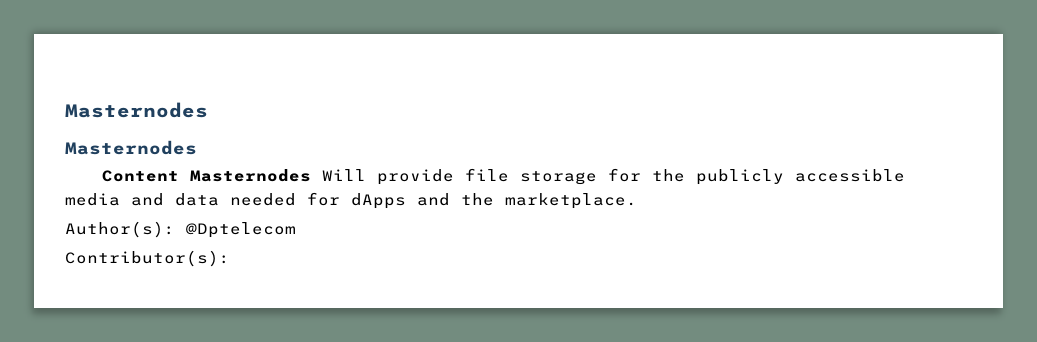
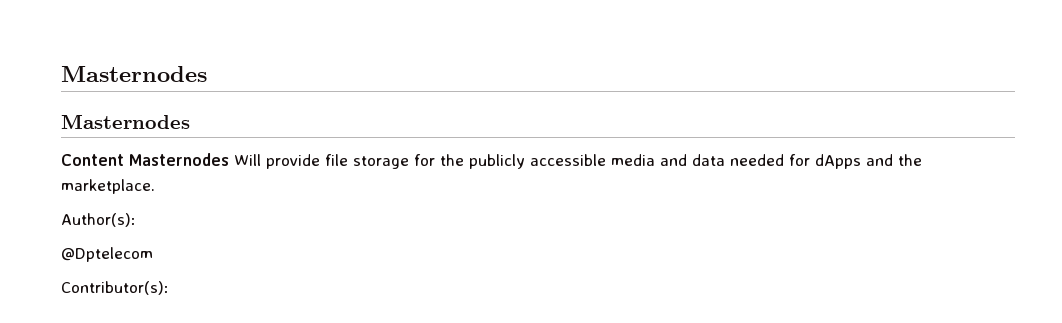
- Author(s): @Dptelecom
+ Author(s):
+ @Dptelecom

